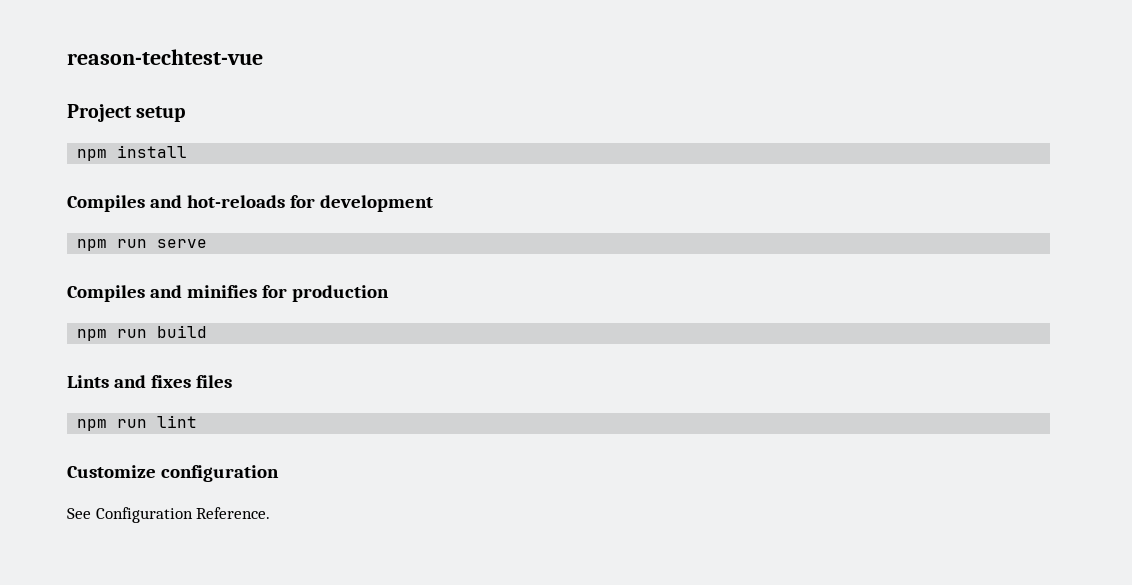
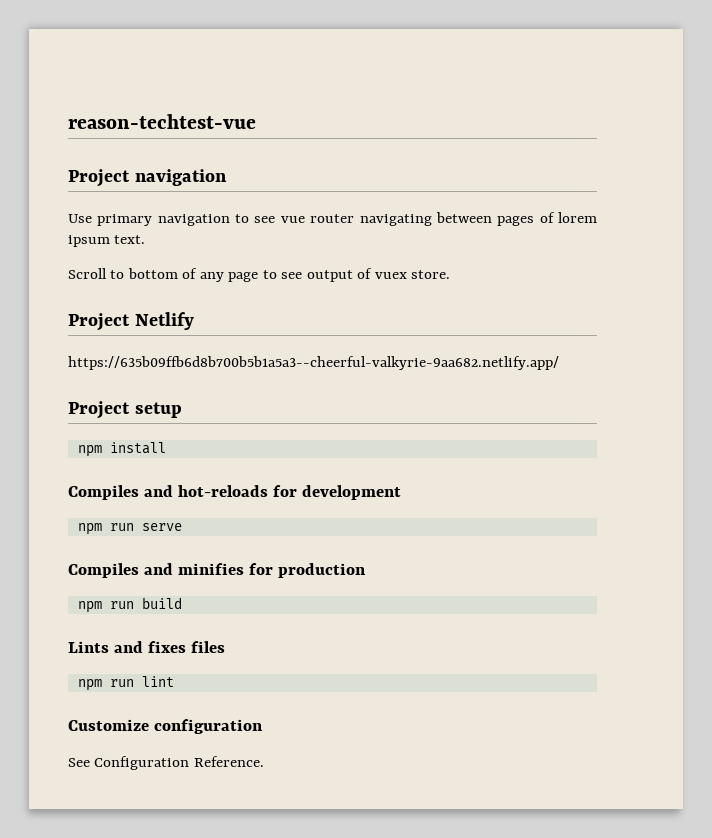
+ Project navigation
+ Use primary navigation to see vue router navigating between pages of lorem ipsum text.
+ Scroll to bottom of any page to see output of vuex store.
+ Project Netlify
+ https://635b09ffb6d8b700b5b1a5a3--cheerful-valkyrie-9aa682.netlify.app/

